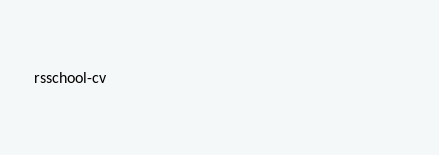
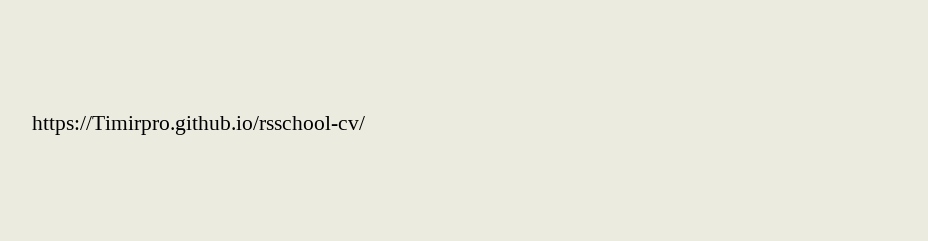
- rsschool-cv
+ https://Timirpro.github.io/rsschool-cv/

